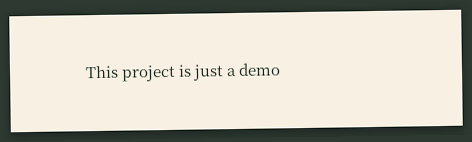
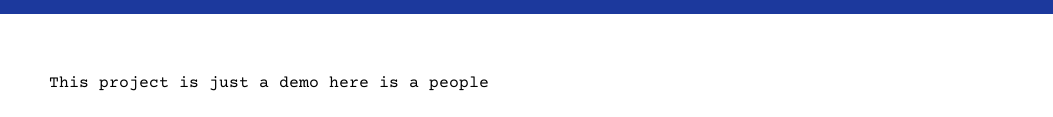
- This project is just a demo
+ This project is just a demo here is a people

